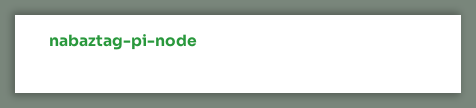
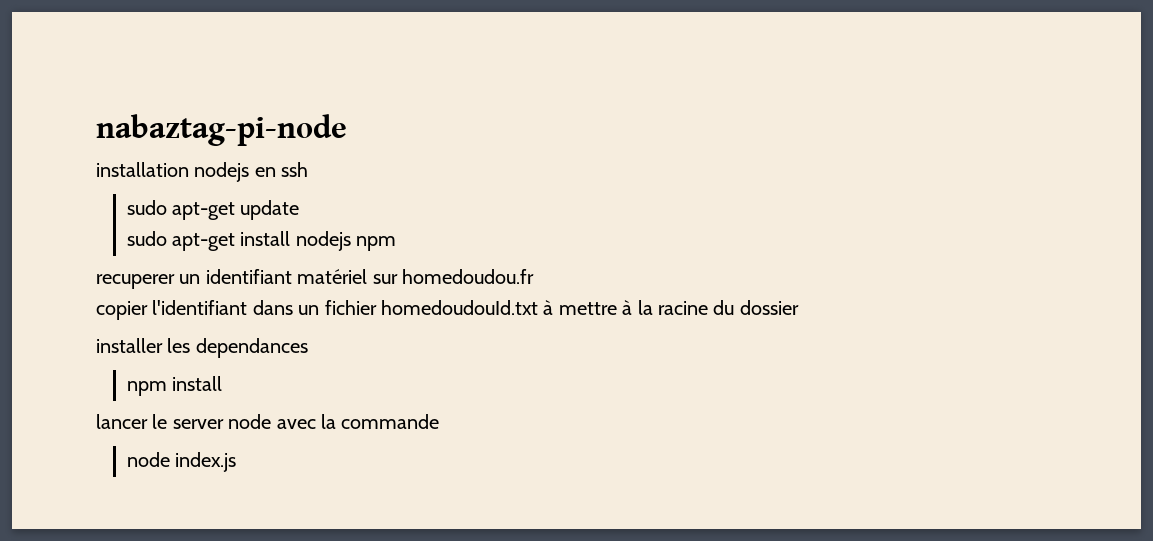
+ installation nodejs en ssh
+ sudo apt-get update
+ sudo apt-get install nodejs npm
+ recuperer un identifiant matériel sur homedoudou.fr
+ copier l'identifiant dans un fichier homedoudouId.txt à mettre à la racine du dossier
+ installer les dependances
+ npm install
+ lancer le server node avec la commande
+ node index.js

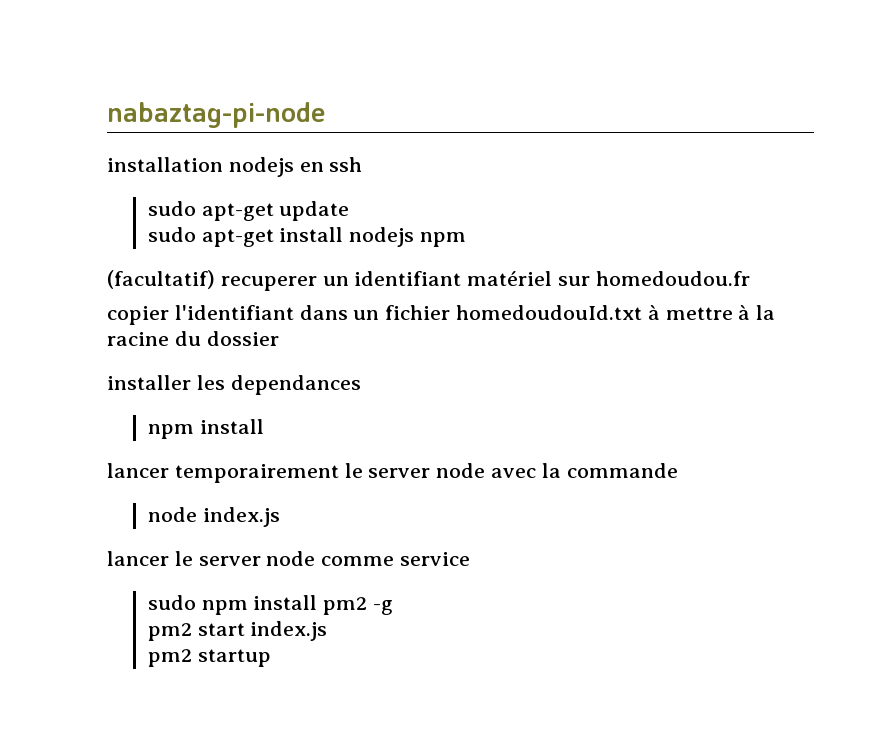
- recuperer un identifiant matériel sur homedoudou.fr
+ (facultatif) recuperer un identifiant matériel sur homedoudou.fr
- lancer le server node avec la commande
+ lancer temporairement le server node avec la commande
+ lancer le server node comme service
+ sudo npm install pm2 -g
+ pm2 start index.js
+ pm2 startup

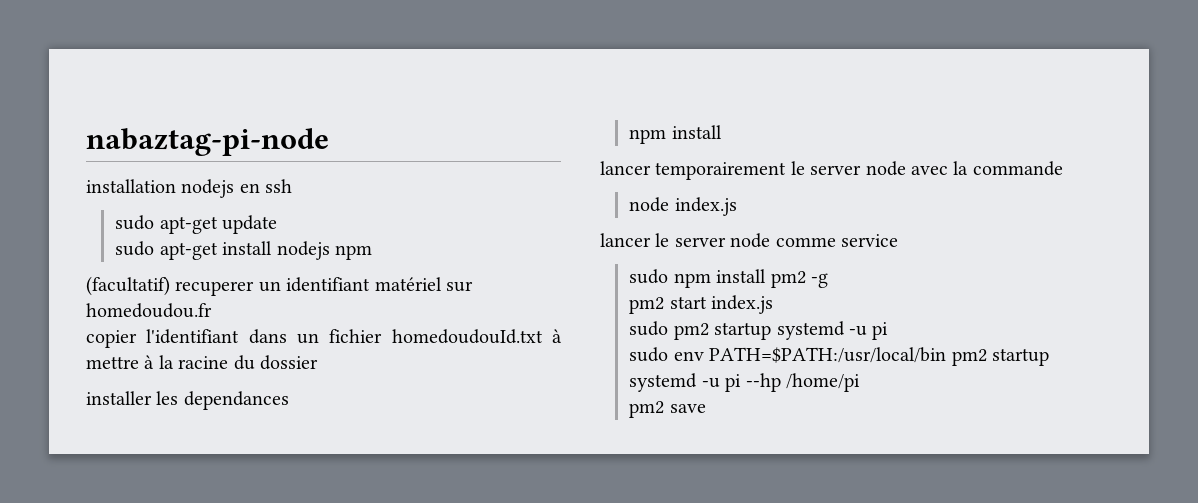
- pm2 startup
+ sudo pm2 startup systemd -u pi
+ sudo env PATH=$PATH:/usr/local/bin pm2 startup systemd -u pi --hp /home/pi
+ pm2 save

